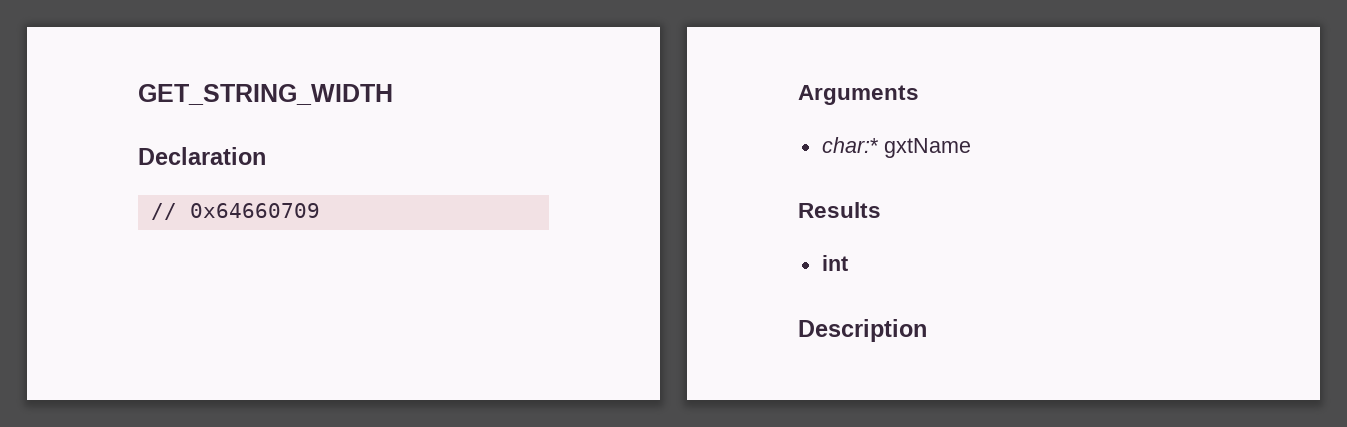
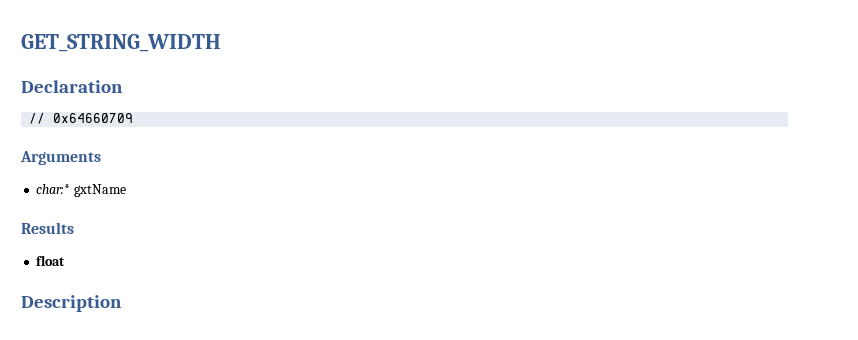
- int
+ float

